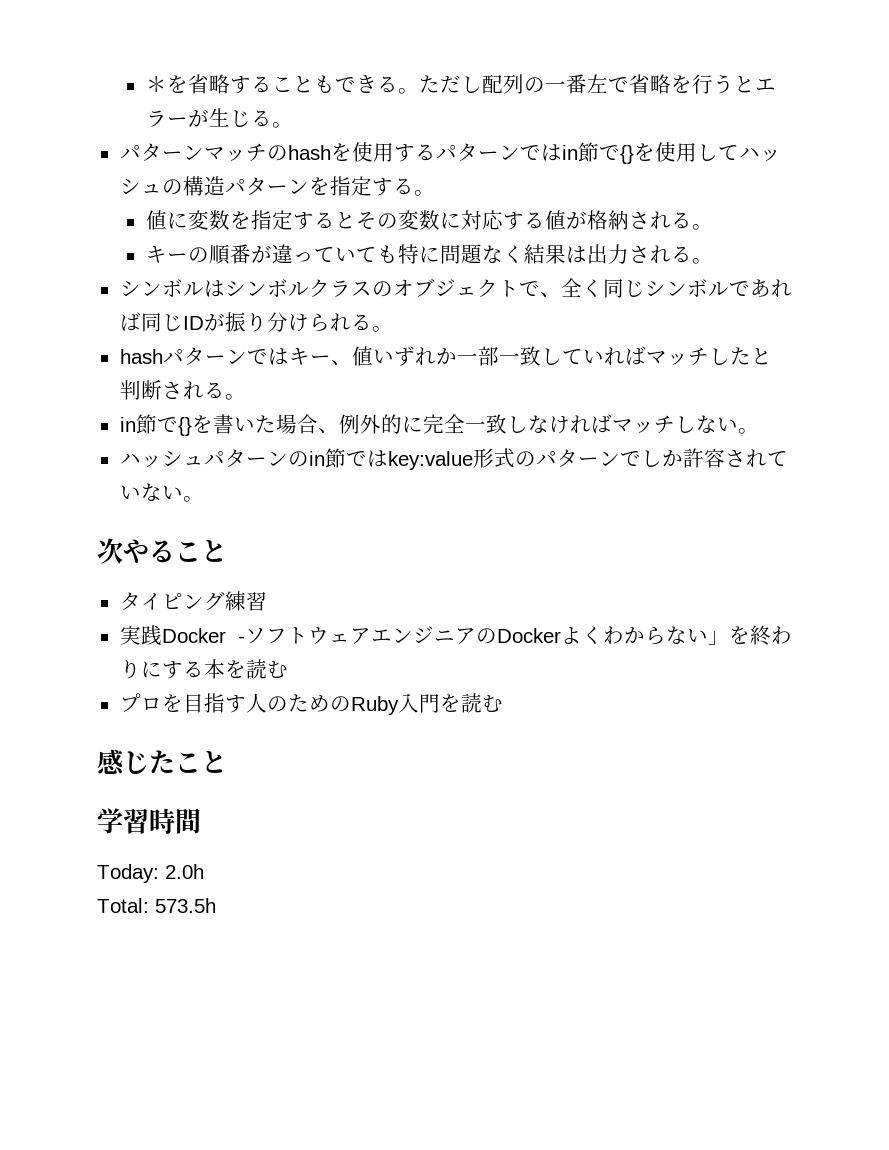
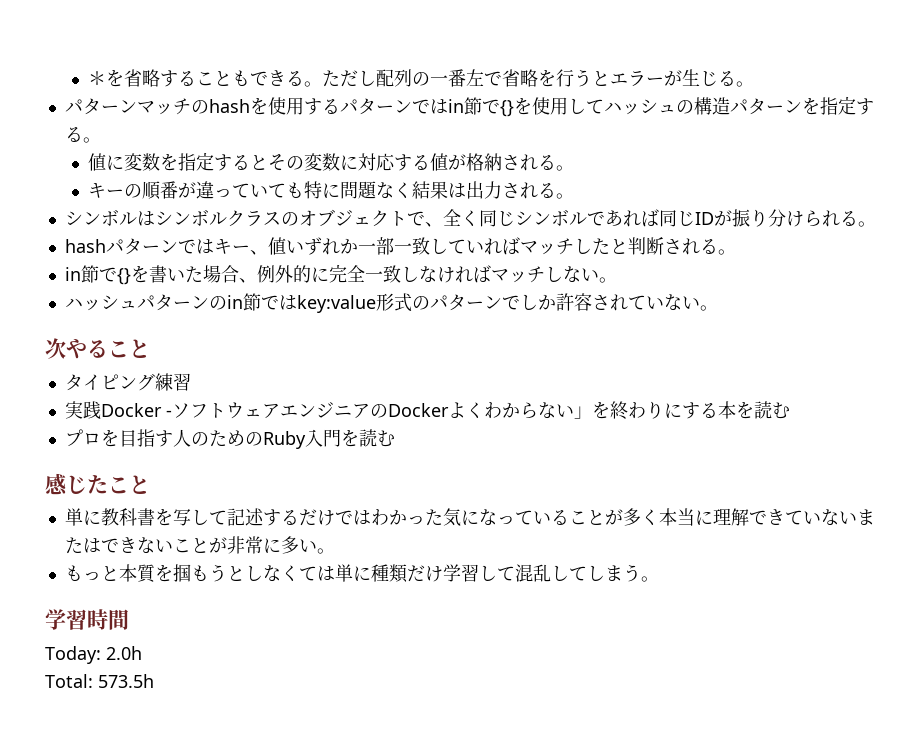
+ 単に教科書を写して記述するだけではわかった気になっていることが多く本当に理解できていないまたはできないことが非常に多い。
+ もっと本質を掴もうとしなくては単に種類だけ学習して混乱してしまう。

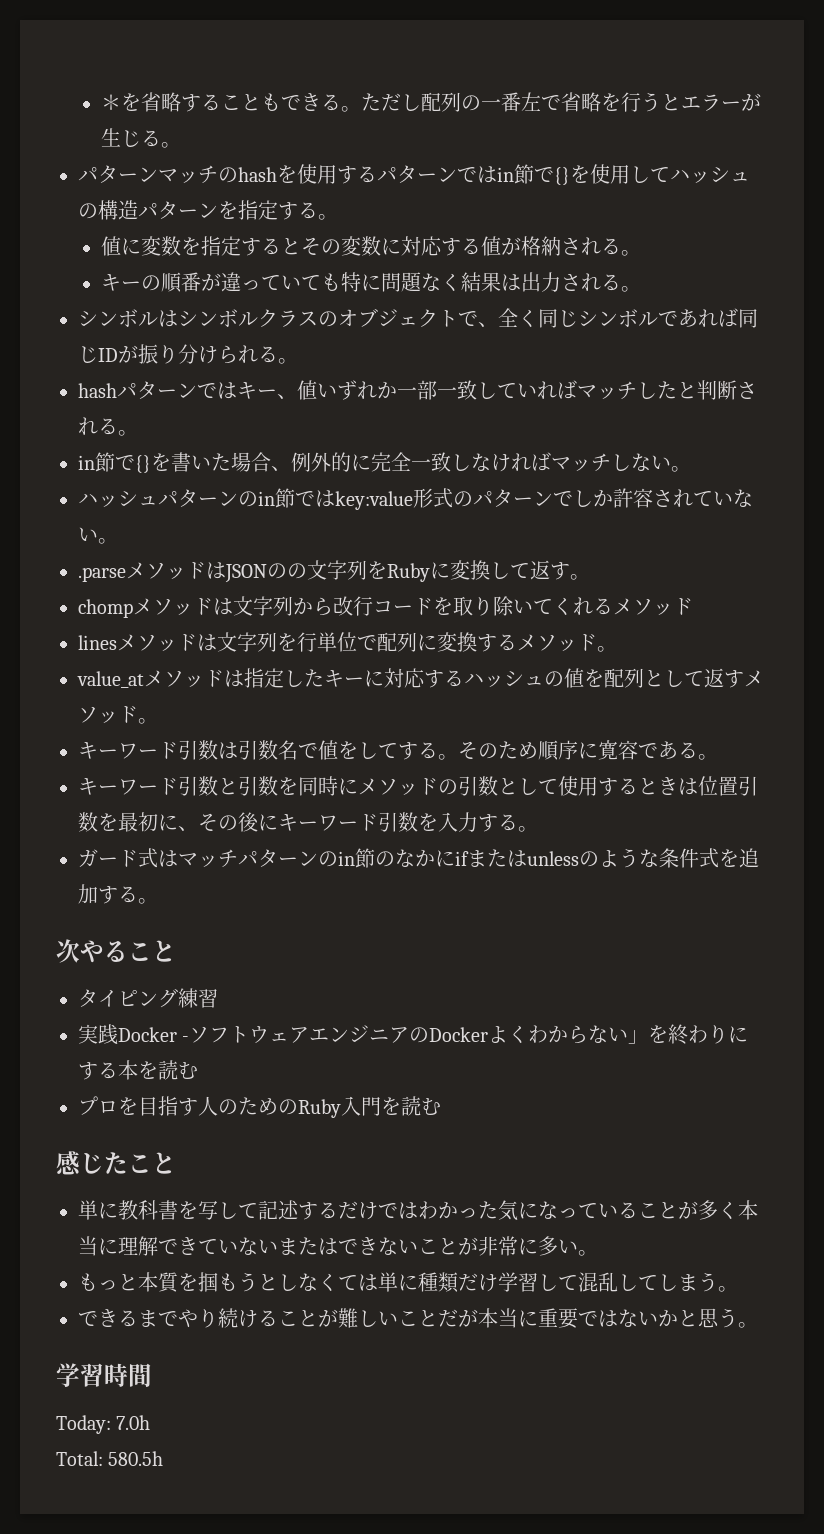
+ .parseメソッドはJSONのの文字列をRubyに変換して返す。
+ chompメソッドは文字列から改行コードを取り除いてくれるメソッド
+ linesメソッドは文字列を行単位で配列に変換するメソッド。
+ value_atメソッドは指定したキーに対応するハッシュの値を配列として返すメソッド。
+ キーワード引数は引数名で値をしてする。そのため順序に寛容である。
+ キーワード引数と引数を同時にメソッドの引数として使用するときは位置引数を最初に、その後にキーワード引数を入力する。
+ ガード式はマッチパターンのin節のなかにifまたはunlessのような条件式を追加する。
+ できるまでやり続けることが難しいことだが本当に重要ではないかと思う。
- Today: 2.0h
+ Today: 7.0h
- Total: 573.5h
+ Total: 580.5h

